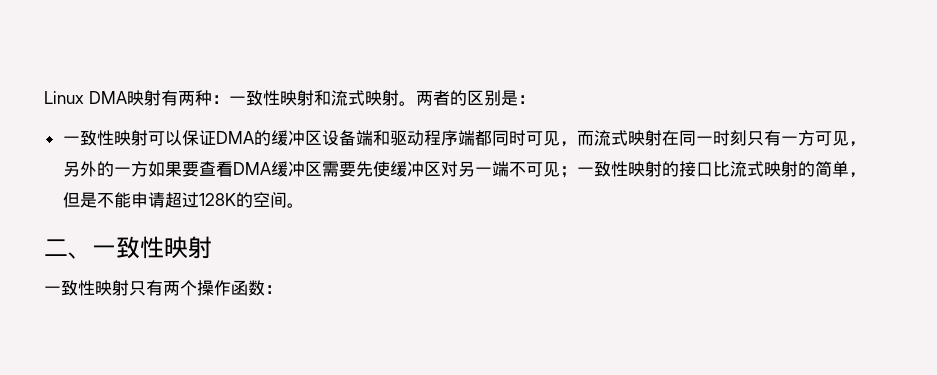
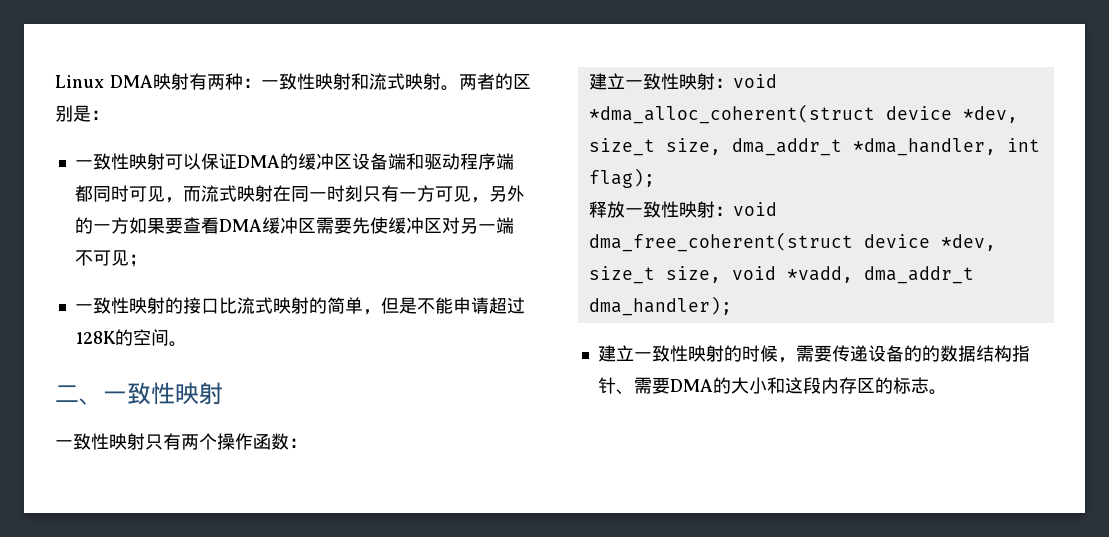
- 一致性映射可以保证DMA的缓冲区设备端和驱动程序端都同时可见，而流式映射在同一时刻只有一方可见，另外的一方如果要查看DMA缓冲区需要先使缓冲区对另一端不可见；一致性映射的接口比流式映射的简单，但是不能申请超过128K的空间。
+ 一致性映射可以保证DMA的缓冲区设备端和驱动程序端都同时可见，而流式映射在同一时刻只有一方可见，另外的一方如果要查看DMA缓冲区需要先使缓冲区对另一端不可见；
+ 一致性映射的接口比流式映射的简单，但是不能申请超过128K的空间。
+ 建立一致性映射：void *dma_alloc_coherent(struct device *dev, size_t size, dma_addr_t *dma_handler, int flag);
+ 释放一致性映射：void dma_free_coherent(struct device *dev, size_t size, void *vadd, dma_addr_t dma_handler);
+ 建立一致性映射的时候，需要传递设备的的数据结构指针、需要DMA的大小和这段内存区的标志。

